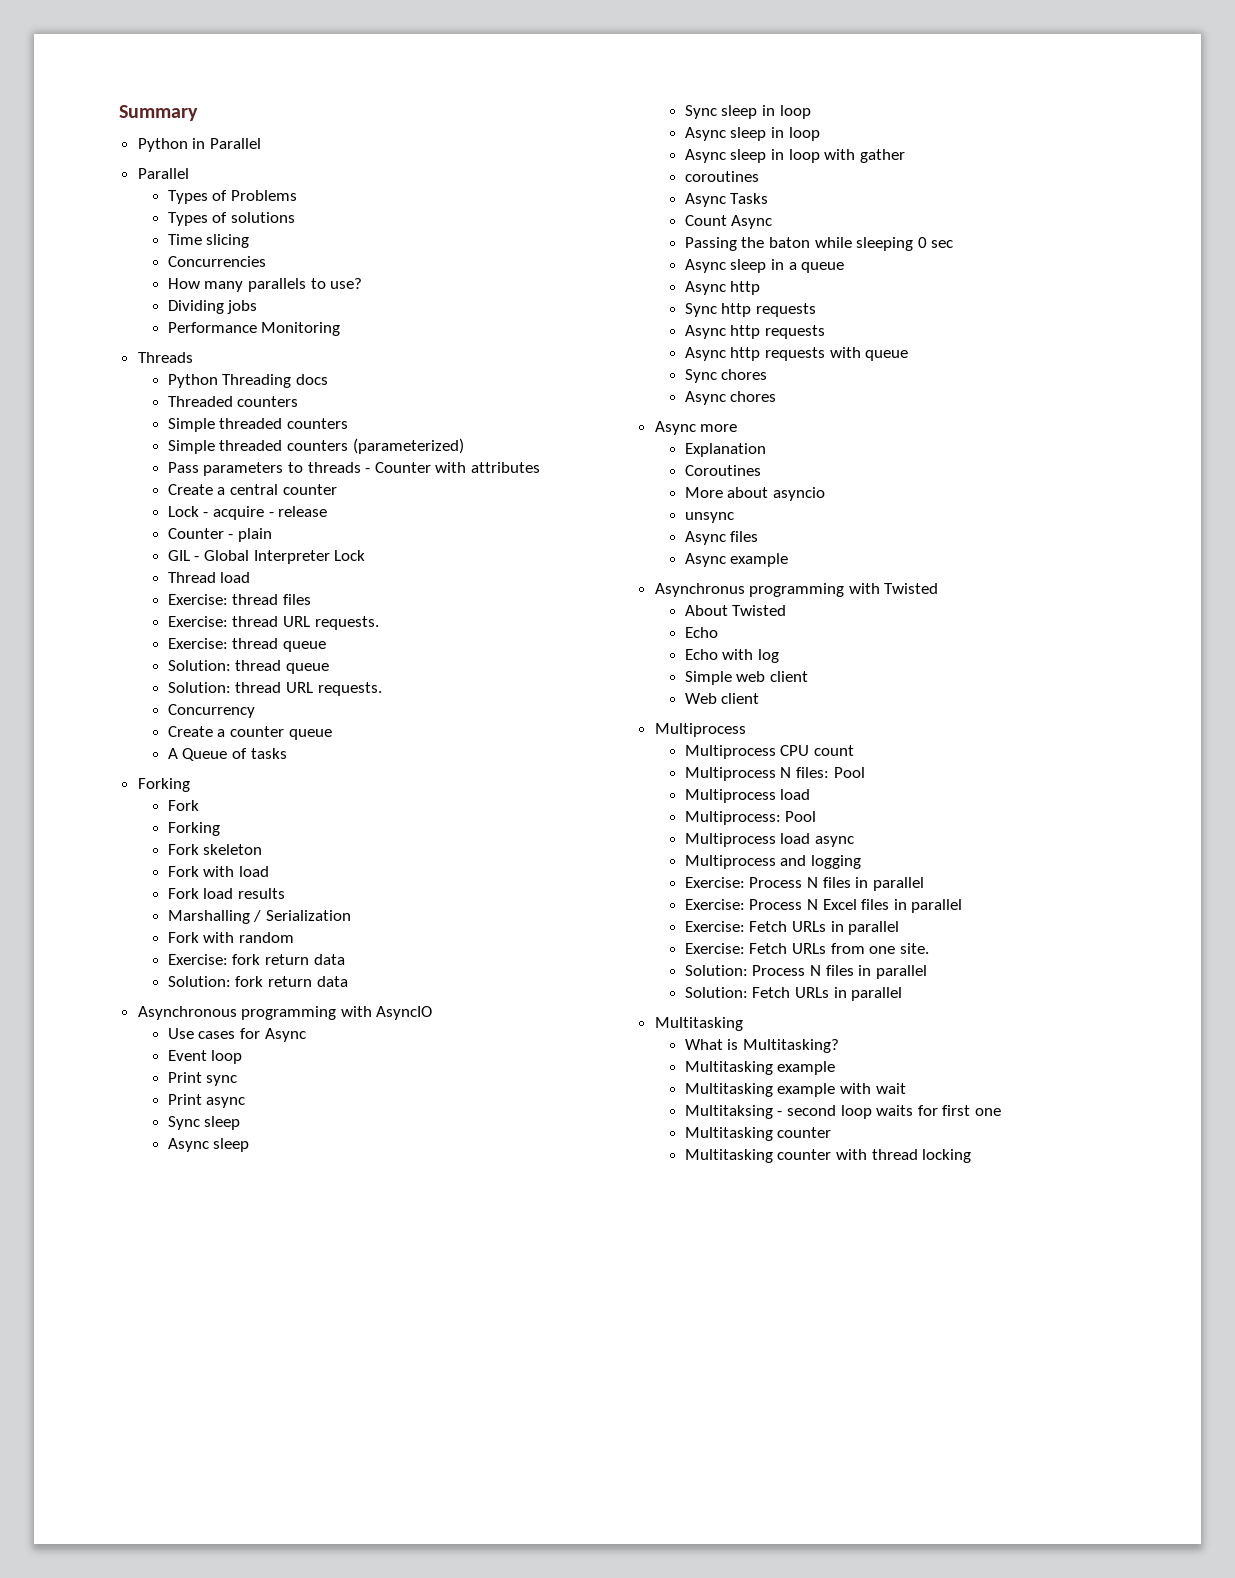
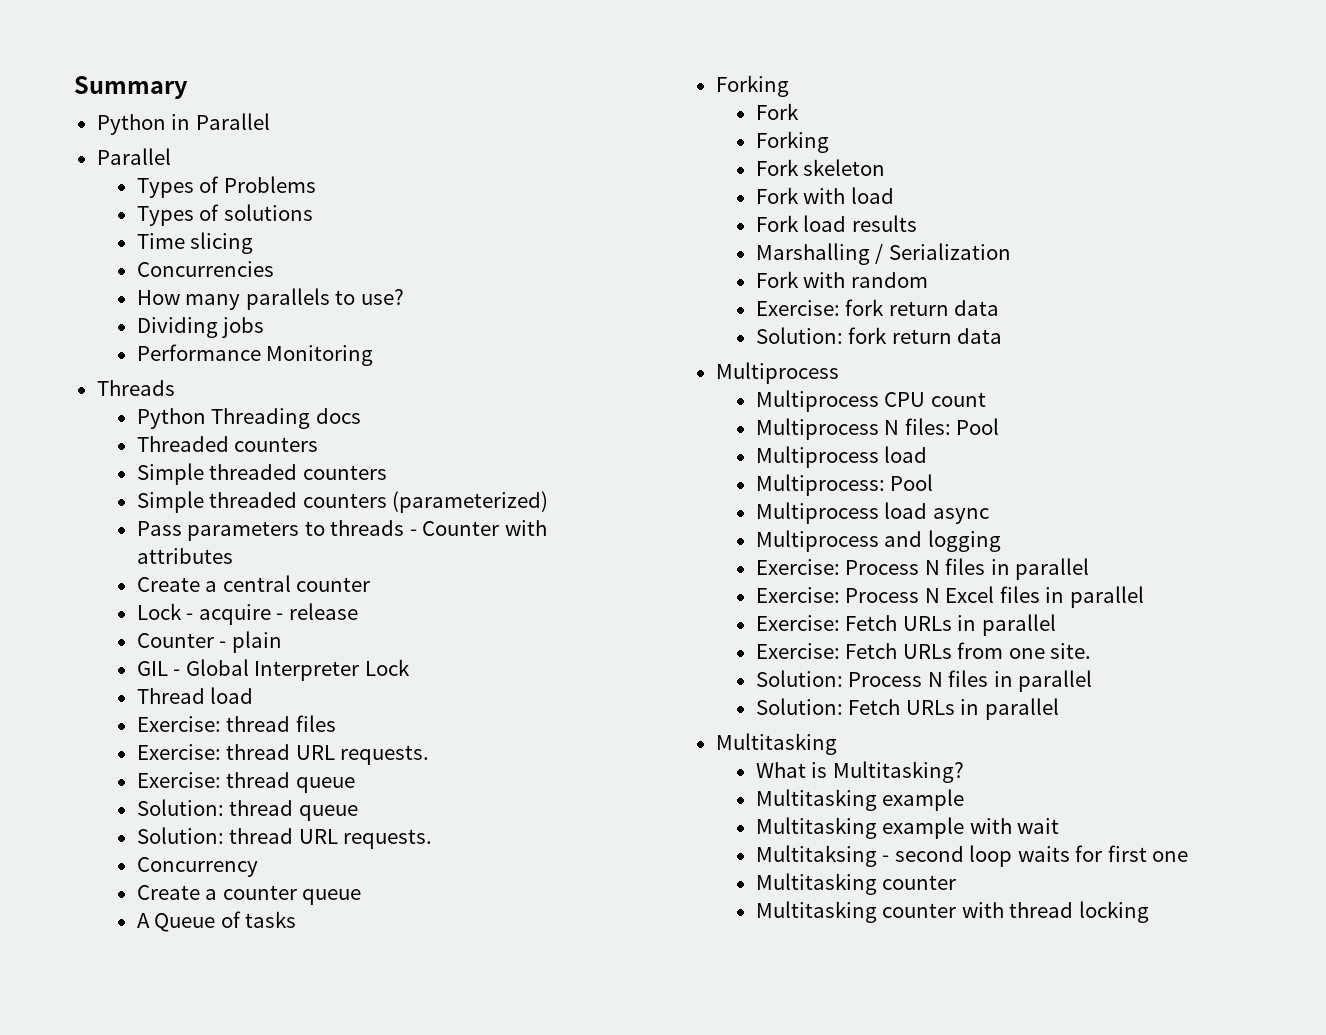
- Asynchronous programming with AsyncIO
- Use cases for Async
- Event loop
- Print sync
- Print async
- Sync sleep
- Async sleep
- Sync sleep in loop
- Async sleep in loop
- Async sleep in loop with gather
- coroutines
- Async Tasks
- Count Async
- Passing the baton while sleeping 0 sec
- Async sleep in a queue
- Async http
- Sync http requests
- Async http requests
- Async http requests with queue
- Sync chores
- Async chores
- Async more
- Explanation
- Coroutines
- More about asyncio
- unsync
- Async files
- Async example
- Asynchronus programming with Twisted
- About Twisted
- Echo
- Echo with log
- Simple web client
- Web client

